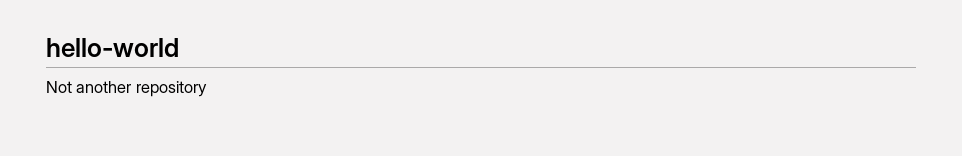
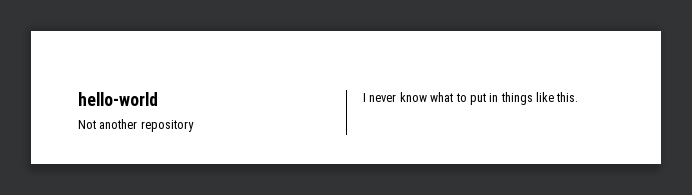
+ I never know what to put in things like this.

